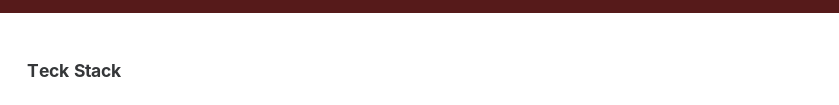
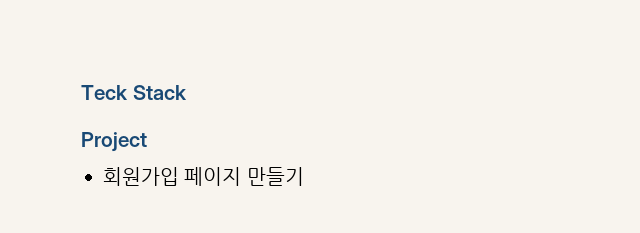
+ Project
+ 회원가입 페이지 만들기

